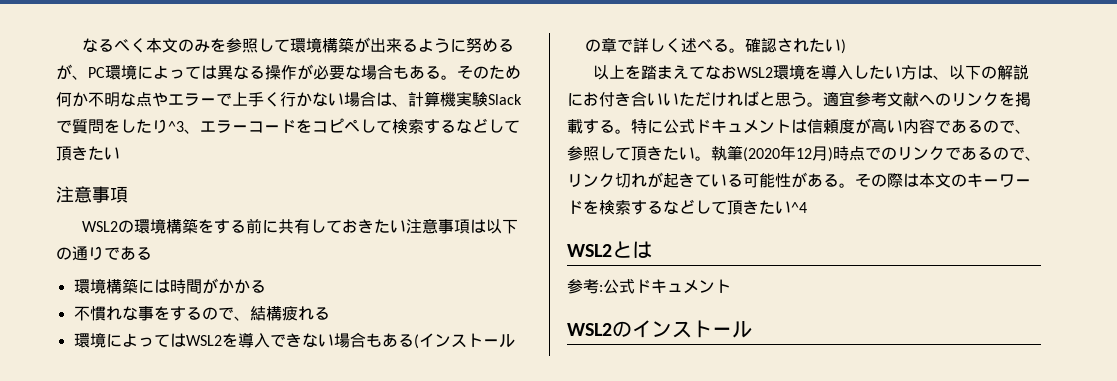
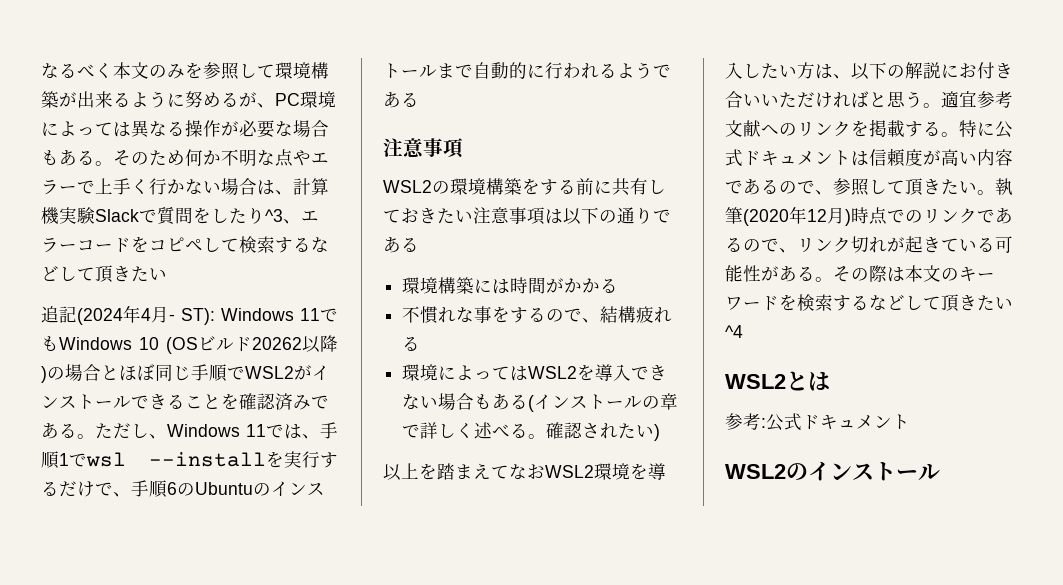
+ 追記(2024年4月- ST): Windows 11でもWindows 10 (OSビルド20262以降)の場合とほぼ同じ手順でWSL2がインストールできることを確認済みである。ただし、Windows 11では、手順1でwsl --installを実行するだけで、手順6のUbuntuのインストールまで自動的に行われるようである

